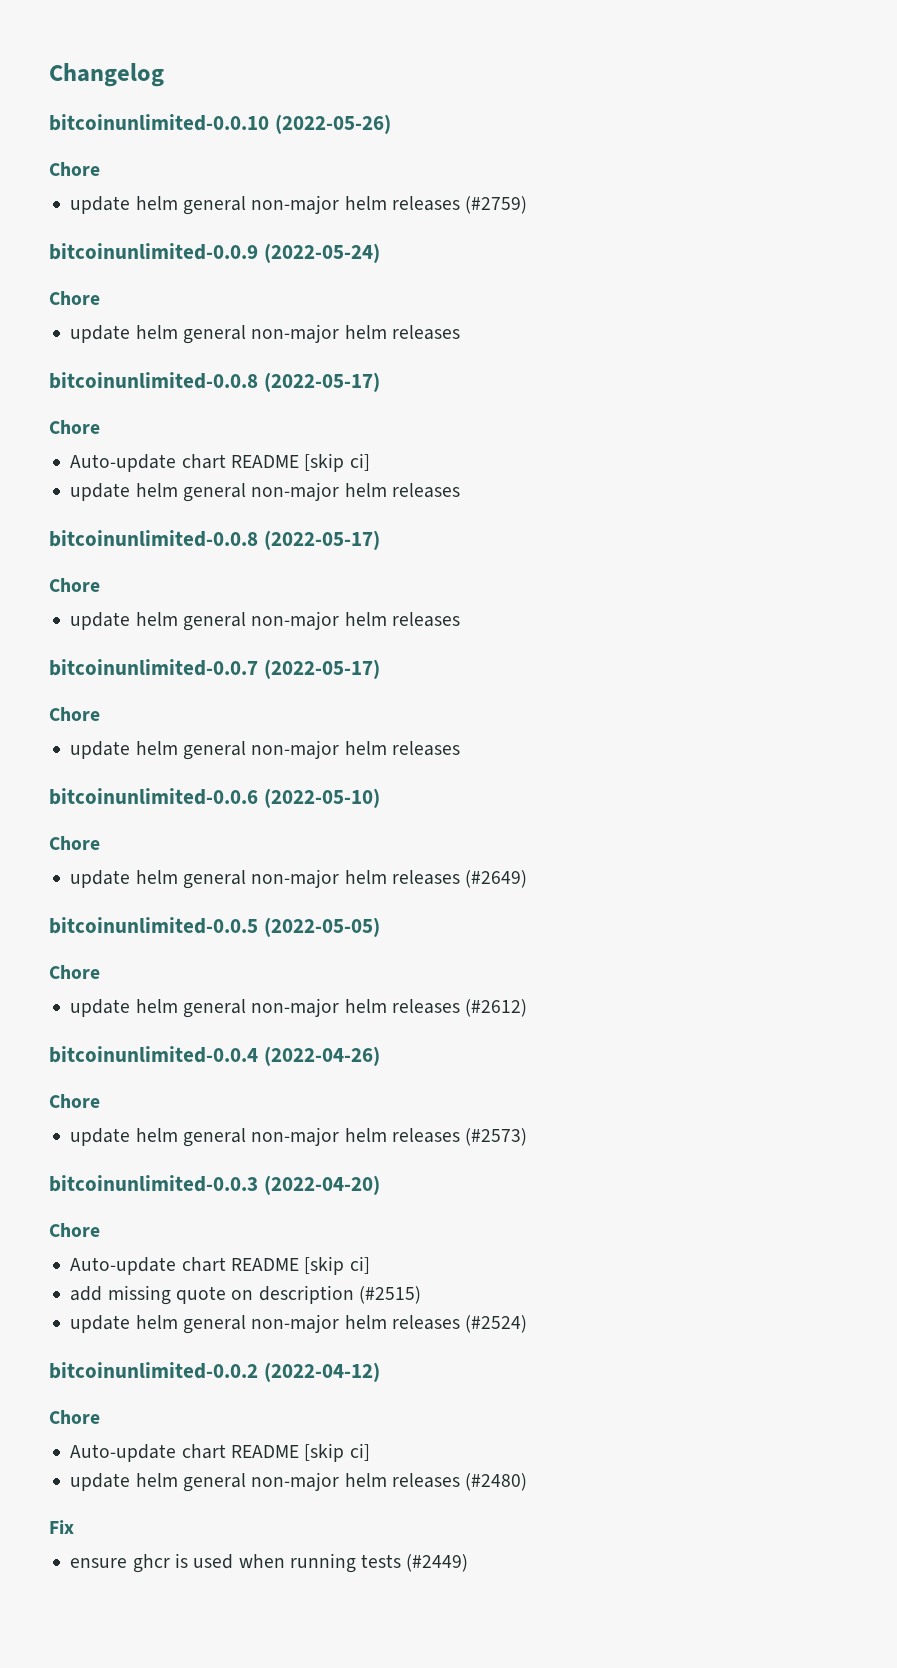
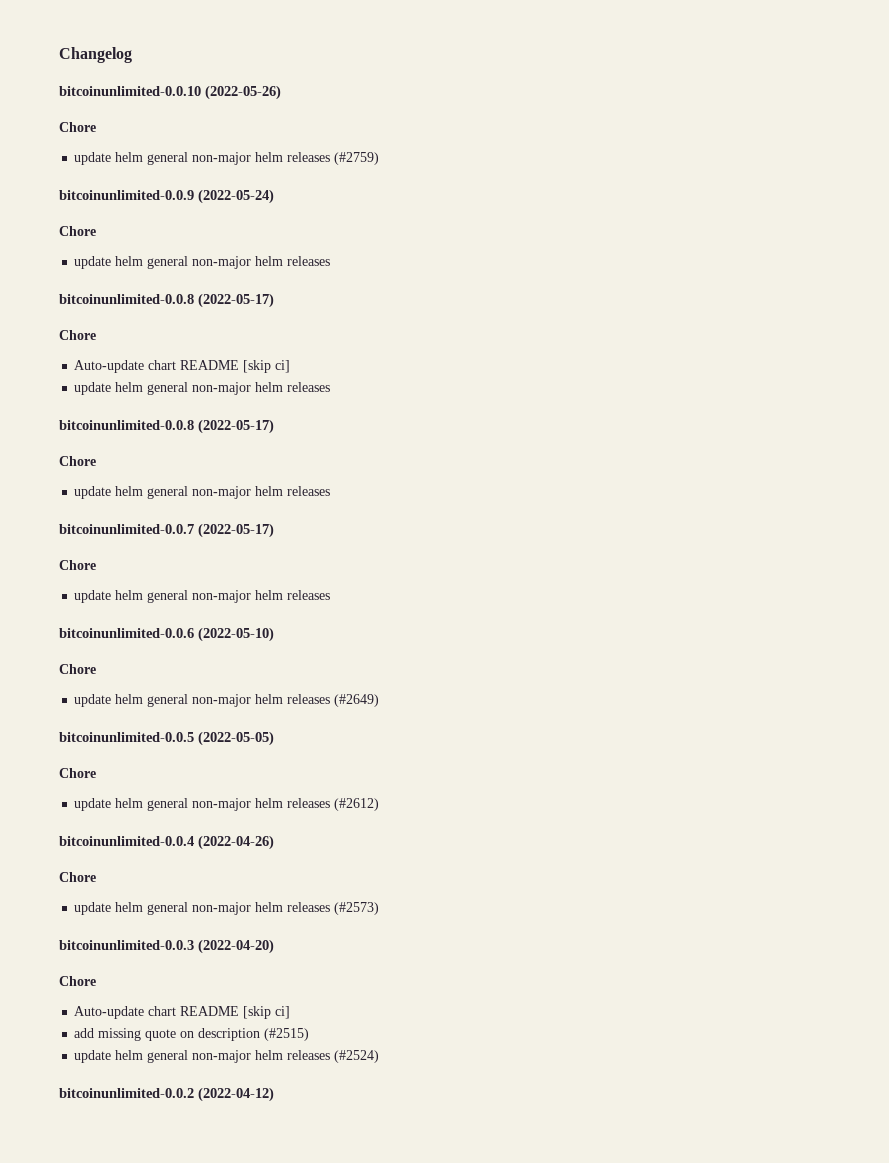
  bitcoinunlimited-0.0.2 (2022-04-12)
- Chore
- Auto-update chart README [skip ci]
- update helm general non-major helm releases (#2480)
- Fix
- ensure ghcr is used when running tests (#2449)

